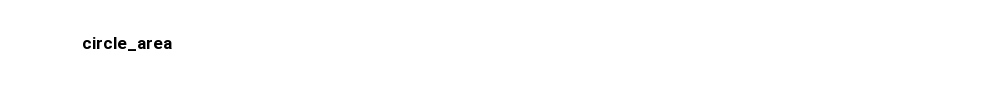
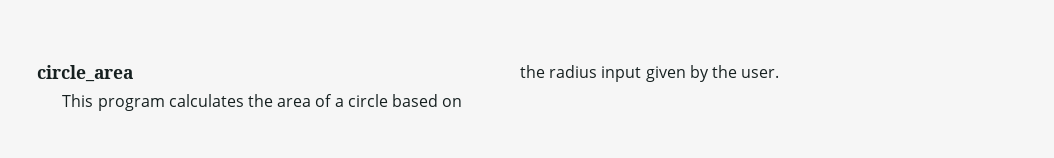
+ This program calculates the area of a circle based on the radius input given by the user.

